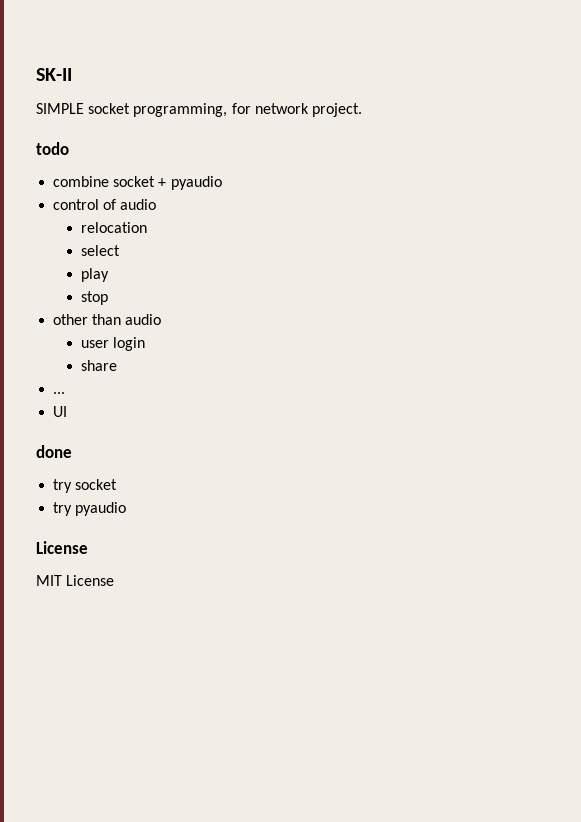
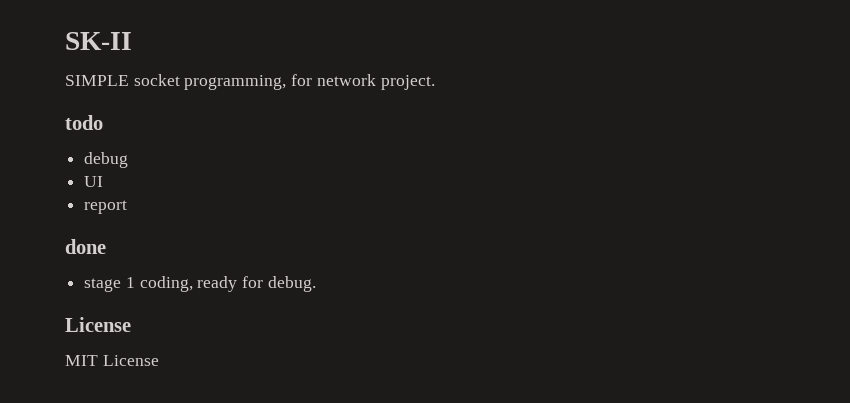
- combine socket + pyaudio
- control of audio
- relocation
- select
- play
- stop
- other than audio
- user login
- share
- ...
+ debug
+ report
- try socket
- try pyaudio
+ stage 1 coding, ready for debug.

